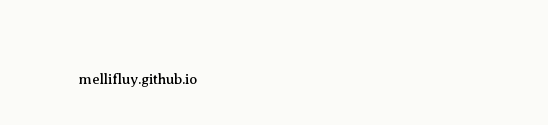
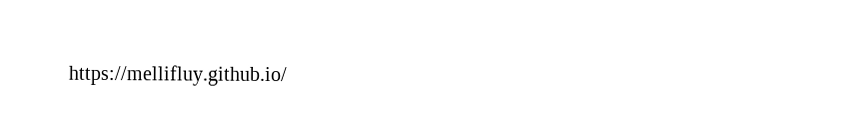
- mellifluy.github.io
+ https://mellifluy.github.io/

